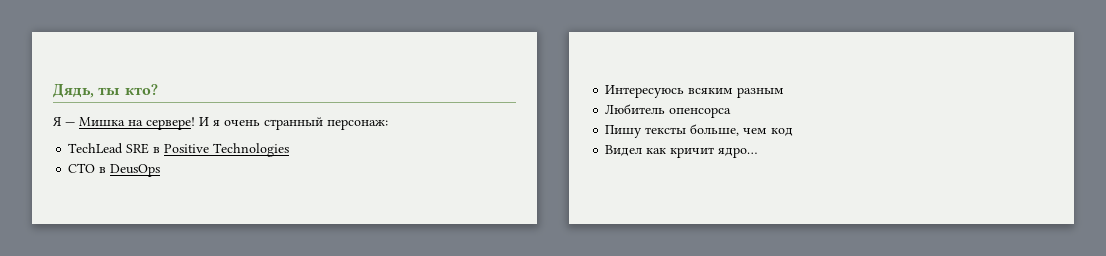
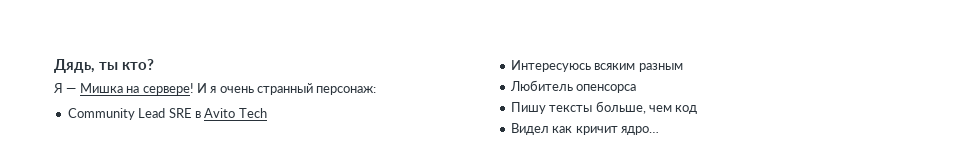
- TechLead SRE в Positive Technologies
- CTO в DeusOps
+ Community Lead SRE в Avito Tech

